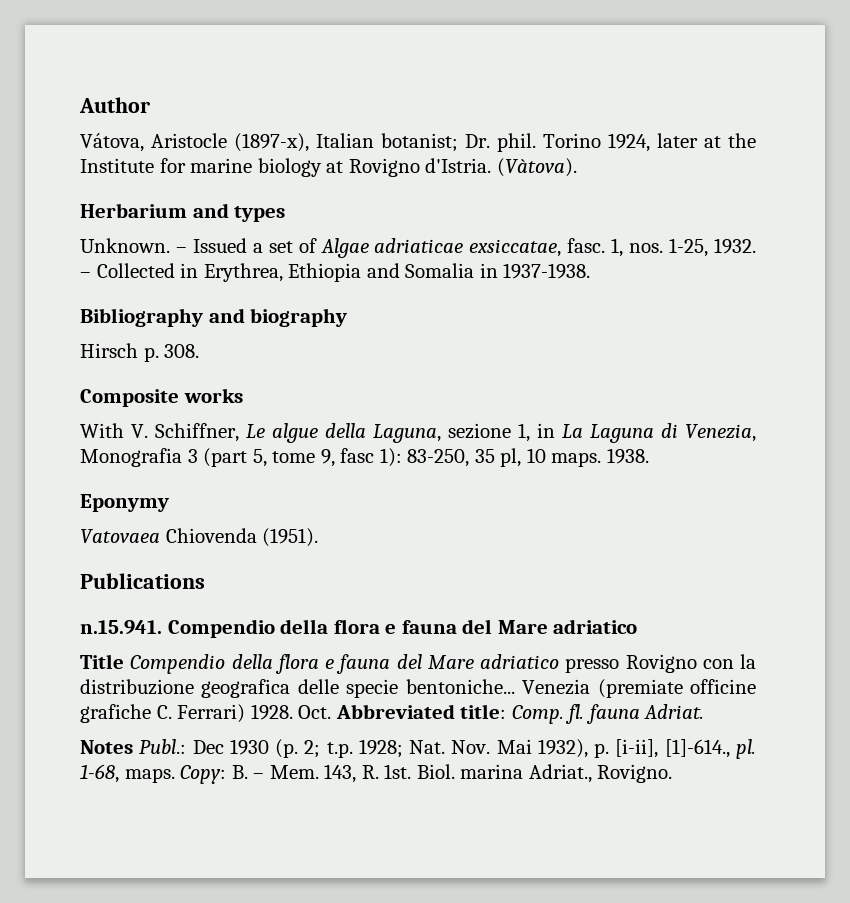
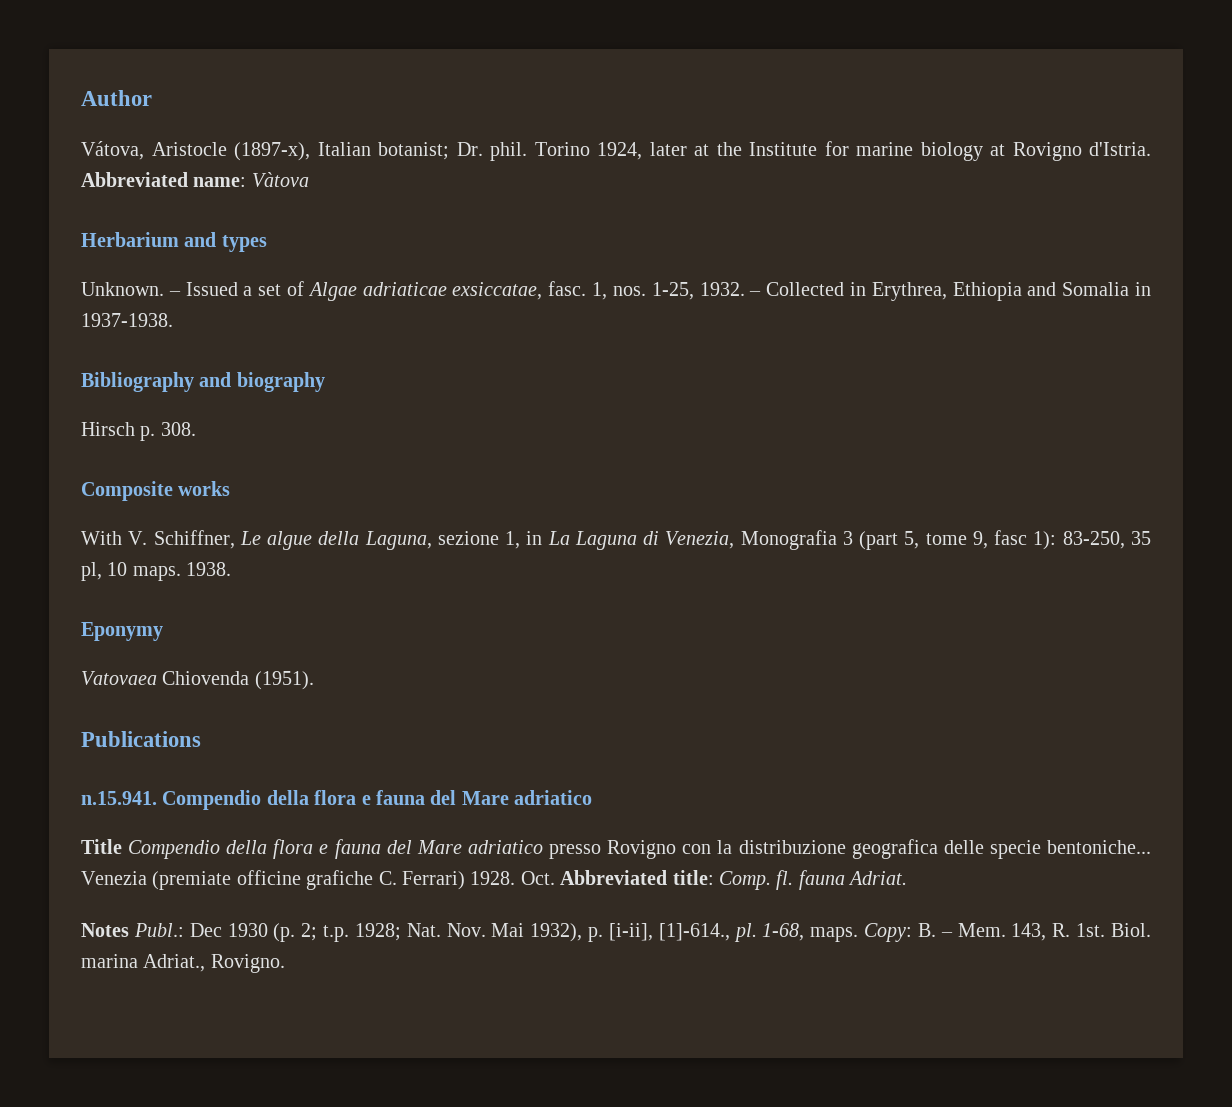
- (Vàtova).
+ Abbreviated name: Vàtova

